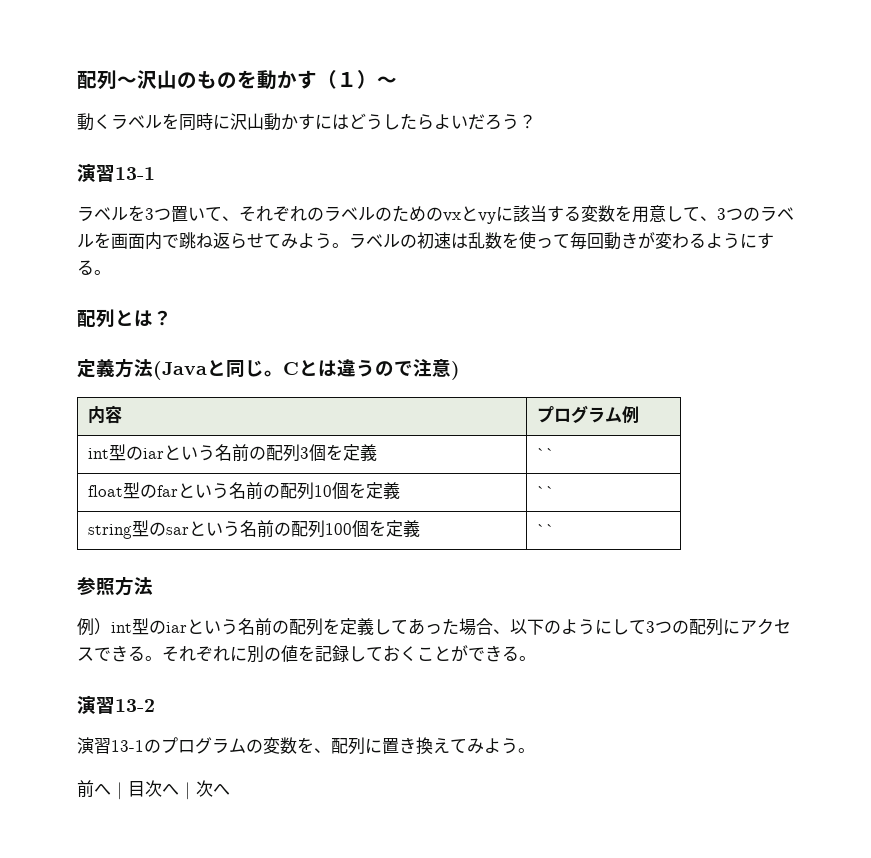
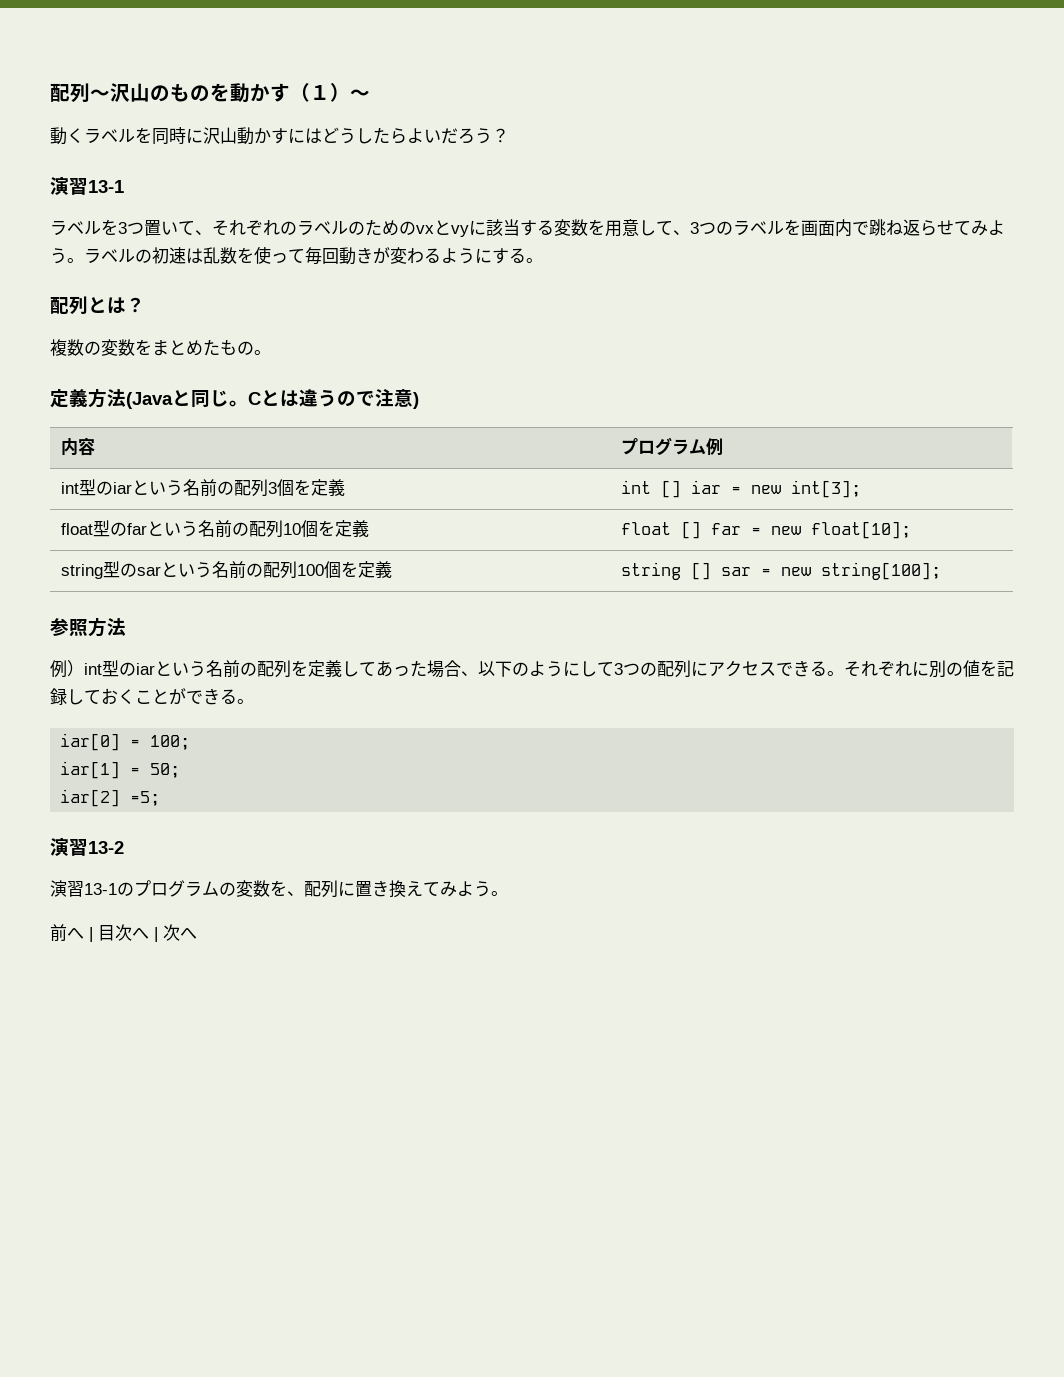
+ 複数の変数をまとめたもの。
- int型のiarという名前の配列3個を定義 | ``
+ int型のiarという名前の配列3個を定義 | int [] iar = new int[3];
- float型のfarという名前の配列10個を定義 | ``
+ float型のfarという名前の配列10個を定義 | float [] far = new float[10];
- string型のsarという名前の配列100個を定義 | ``
+ string型のsarという名前の配列100個を定義 | string [] sar = new string[100];
+ iar[0] = 100;
+ iar[1] = 50;
+ iar[2] =5;

